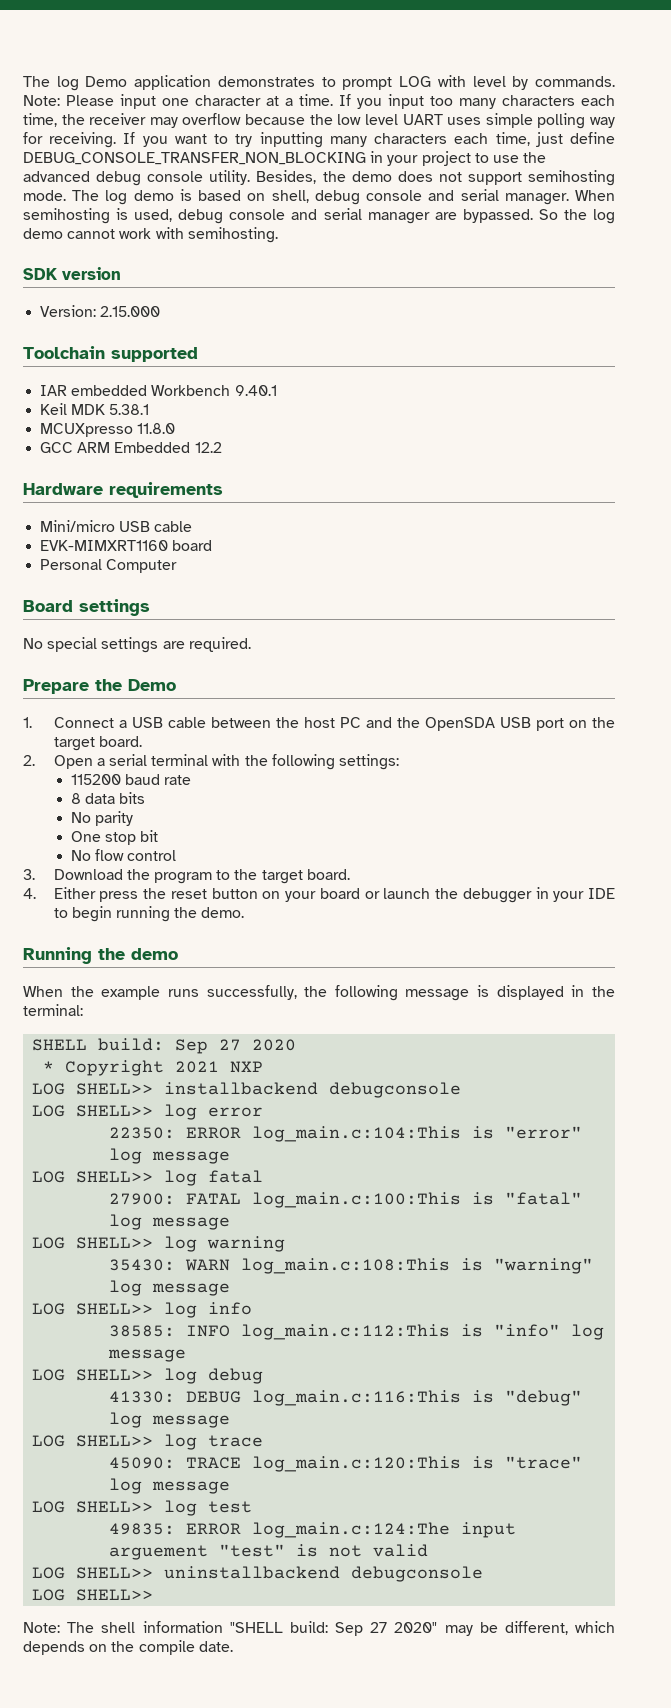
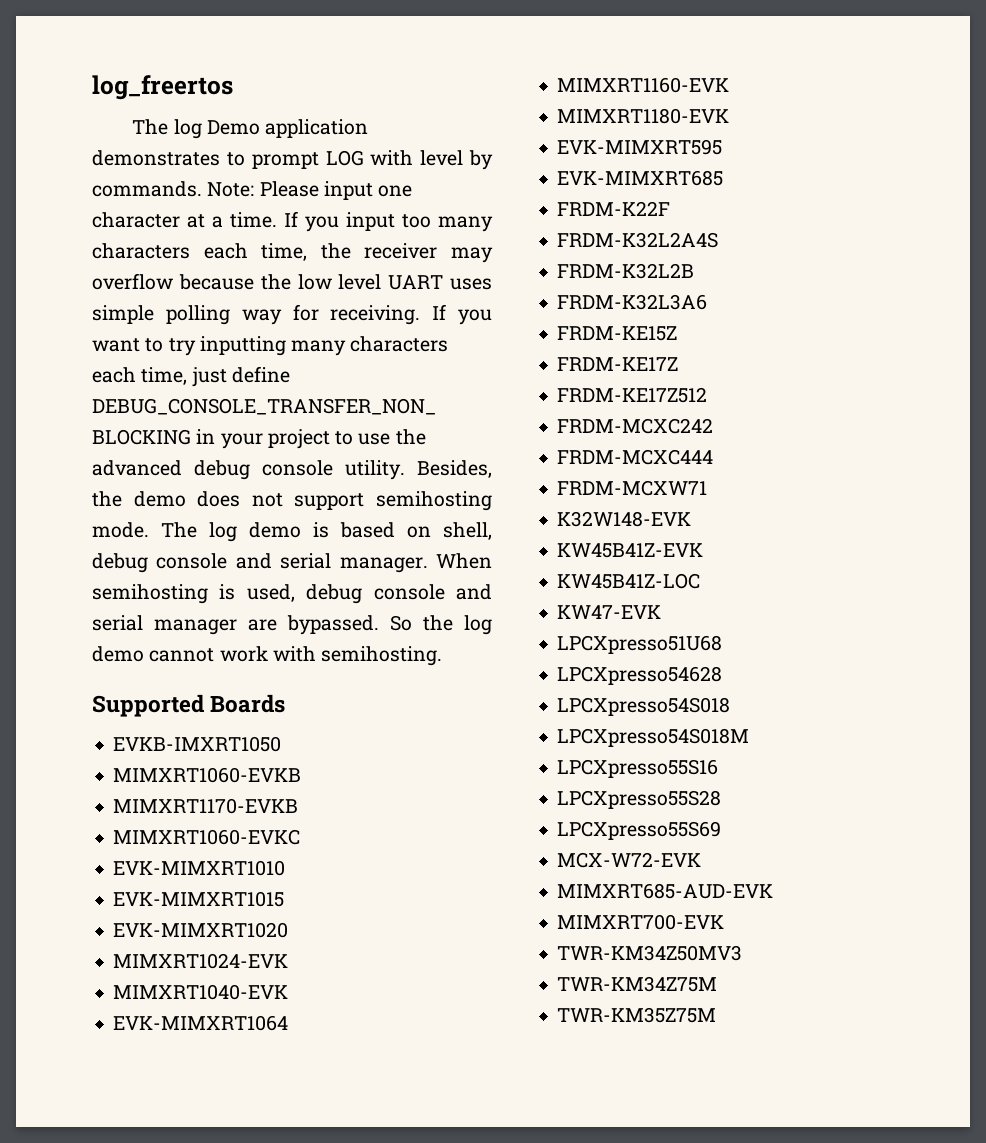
+ log_freertos
- SDK version
- Version: 2.15.000
- Toolchain supported
- IAR embedded Workbench 9.40.1
- Keil MDK 5.38.1
- MCUXpresso 11.8.0
- GCC ARM Embedded 12.2
- Hardware requirements
- Mini/micro USB cable
- EVK-MIMXRT1160 board
- Personal Computer
- Board settings
- No special settings are required.
- Prepare the Demo
- 1. Connect a USB cable between the host PC and the OpenSDA USB port on the target board.
- 2. Open a serial terminal with the following settings:
- 115200 baud rate
- 8 data bits
- No parity
- One stop bit
- No flow control
- 3. Download the program to the target board.
- 4. Either press the reset button on your board or launch the debugger in your IDE to begin running the demo.
- Running the demo
- When the example runs successfully, the following message is displayed in the terminal:
- SHELL build: Sep 27 2020
- * Copyright 2021 NXP
- LOG SHELL>> installbackend debugconsole
- LOG SHELL>> log error
- 22350: ERROR log_main.c:104:This is "error" log message
- LOG SHELL>> log fatal
- 27900: FATAL log_main.c:100:This is "fatal" log message
- LOG SHELL>> log warning
- 35430: WARN log_main.c:108:This is "warning" log message
- LOG SHELL>> log info
- 38585: INFO log_main.c:112:This is "info" log message
- LOG SHELL>> log debug
- 41330: DEBUG log_main.c:116:This is "debug" log message
- LOG SHELL>> log trace
- 45090: TRACE log_main.c:120:This is "trace" log message
- LOG SHELL>> log test
- 49835: ERROR log_main.c:124:The input arguement "test" is not valid
- LOG SHELL>> uninstallbackend debugconsole
- LOG SHELL>>
- Note: The shell information "SHELL build: Sep 27 2020" may be different, which depends on the compile date.
+ Supported Boards
+ EVKB-IMXRT1050
+ MIMXRT1060-EVKB
+ MIMXRT1170-EVKB
+ MIMXRT1060-EVKC
+ EVK-MIMXRT1010
+ EVK-MIMXRT1015
+ EVK-MIMXRT1020
+ MIMXRT1024-EVK
+ MIMXRT1040-EVK
+ EVK-MIMXRT1064
+ MIMXRT1160-EVK
+ MIMXRT1180-EVK
+ EVK-MIMXRT595
+ EVK-MIMXRT685
+ FRDM-K22F
+ FRDM-K32L2A4S
+ FRDM-K32L2B
+ FRDM-K32L3A6
+ FRDM-KE15Z
+ FRDM-KE17Z
+ FRDM-KE17Z512
+ FRDM-MCXC242
+ FRDM-MCXC444
+ FRDM-MCXW71
+ K32W148-EVK
+ KW45B41Z-EVK
+ KW45B41Z-LOC
+ KW47-EVK
+ LPCXpresso51U68
+ LPCXpresso54628
+ LPCXpresso54S018
+ LPCXpresso54S018M
+ LPCXpresso55S16
+ LPCXpresso55S28
+ LPCXpresso55S69
+ MCX-W72-EVK
+ MIMXRT685-AUD-EVK
+ MIMXRT700-EVK
+ TWR-KM34Z50MV3
+ TWR-KM34Z75M
+ TWR-KM35Z75M

